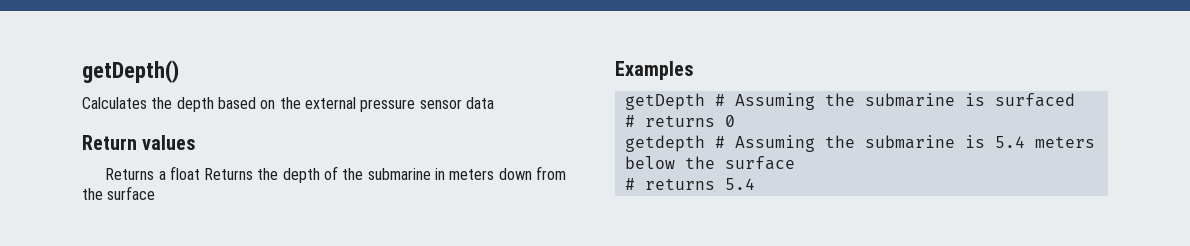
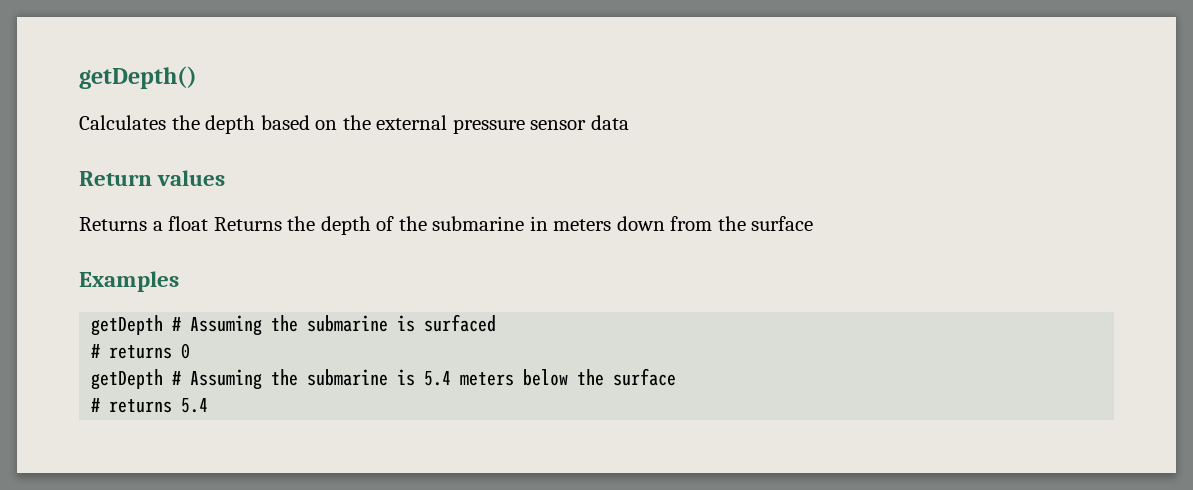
- getdepth # Assuming the submarine is 5.4 meters below the surface
+ getDepth # Assuming the submarine is 5.4 meters below the surface

